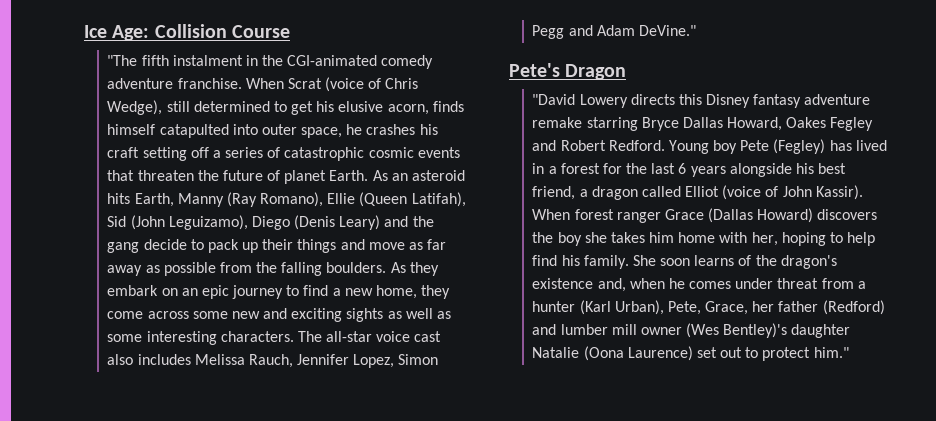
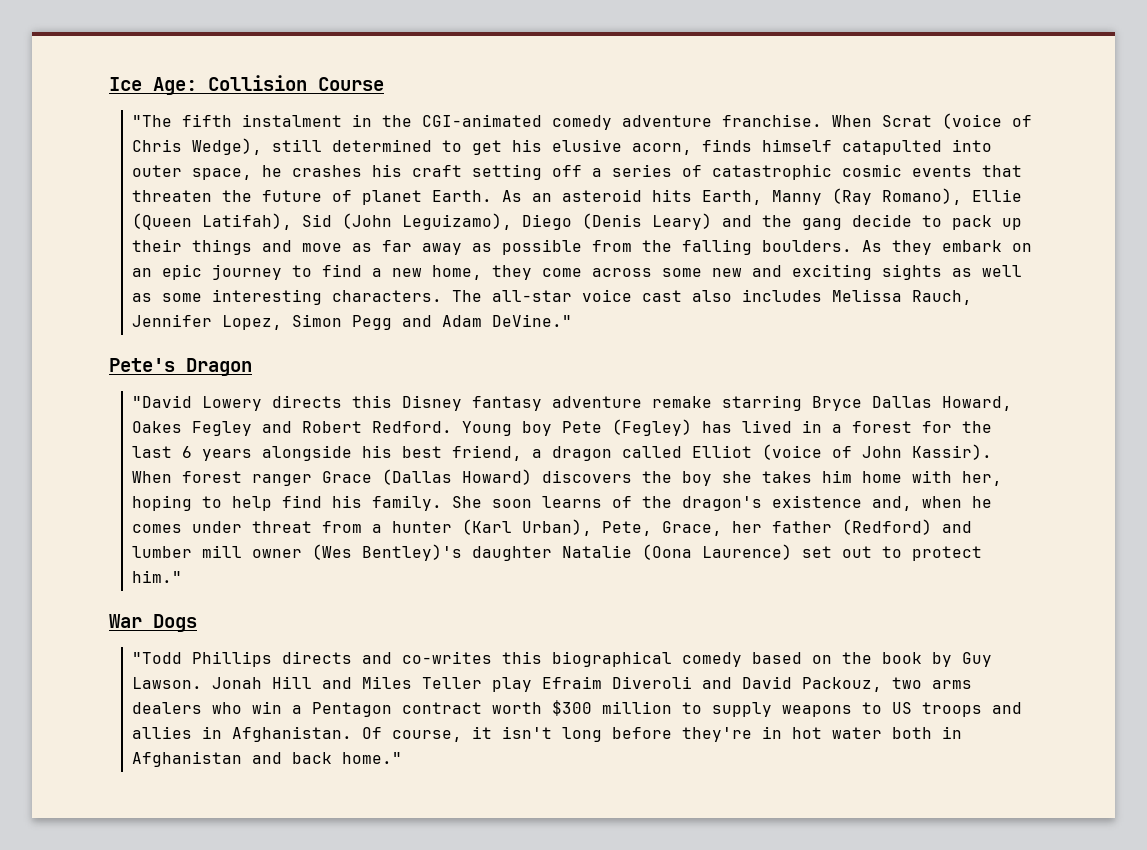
+ War Dogs
+ "Todd Phillips directs and co-writes this biographical comedy based on the book by Guy Lawson. Jonah Hill and Miles Teller play Efraim Diveroli and David Packouz, two arms dealers who win a Pentagon contract worth $300 million to supply weapons to US troops and allies in Afghanistan. Of course, it isn't long before they're in hot water both in Afghanistan and back home."

